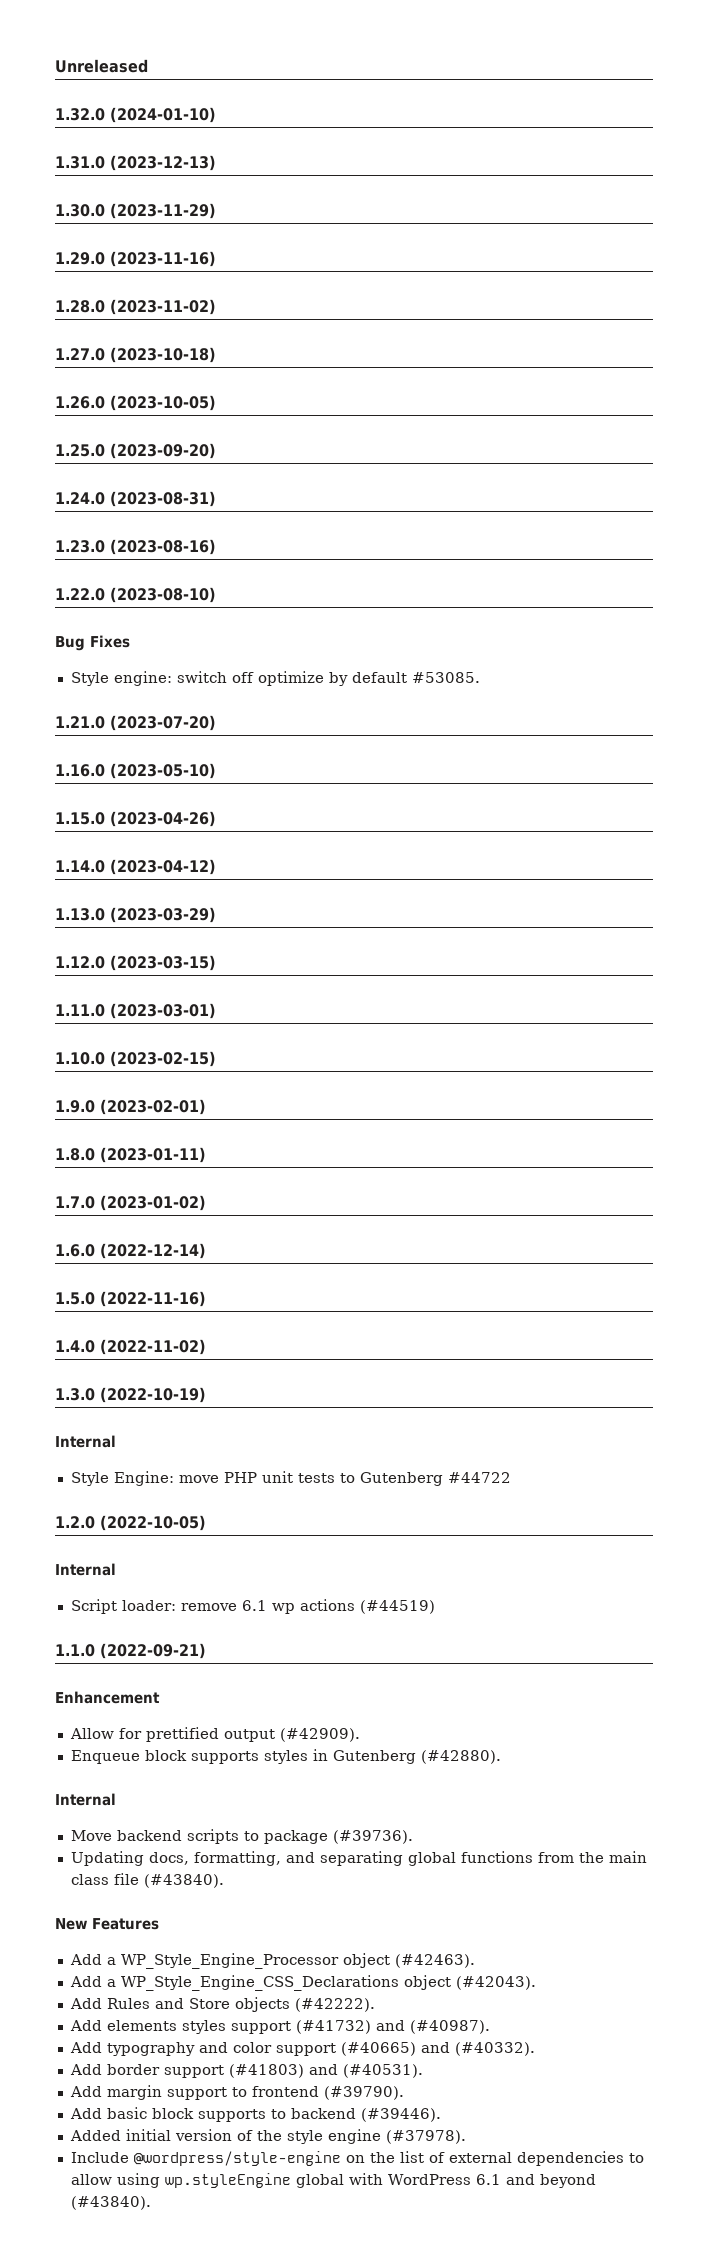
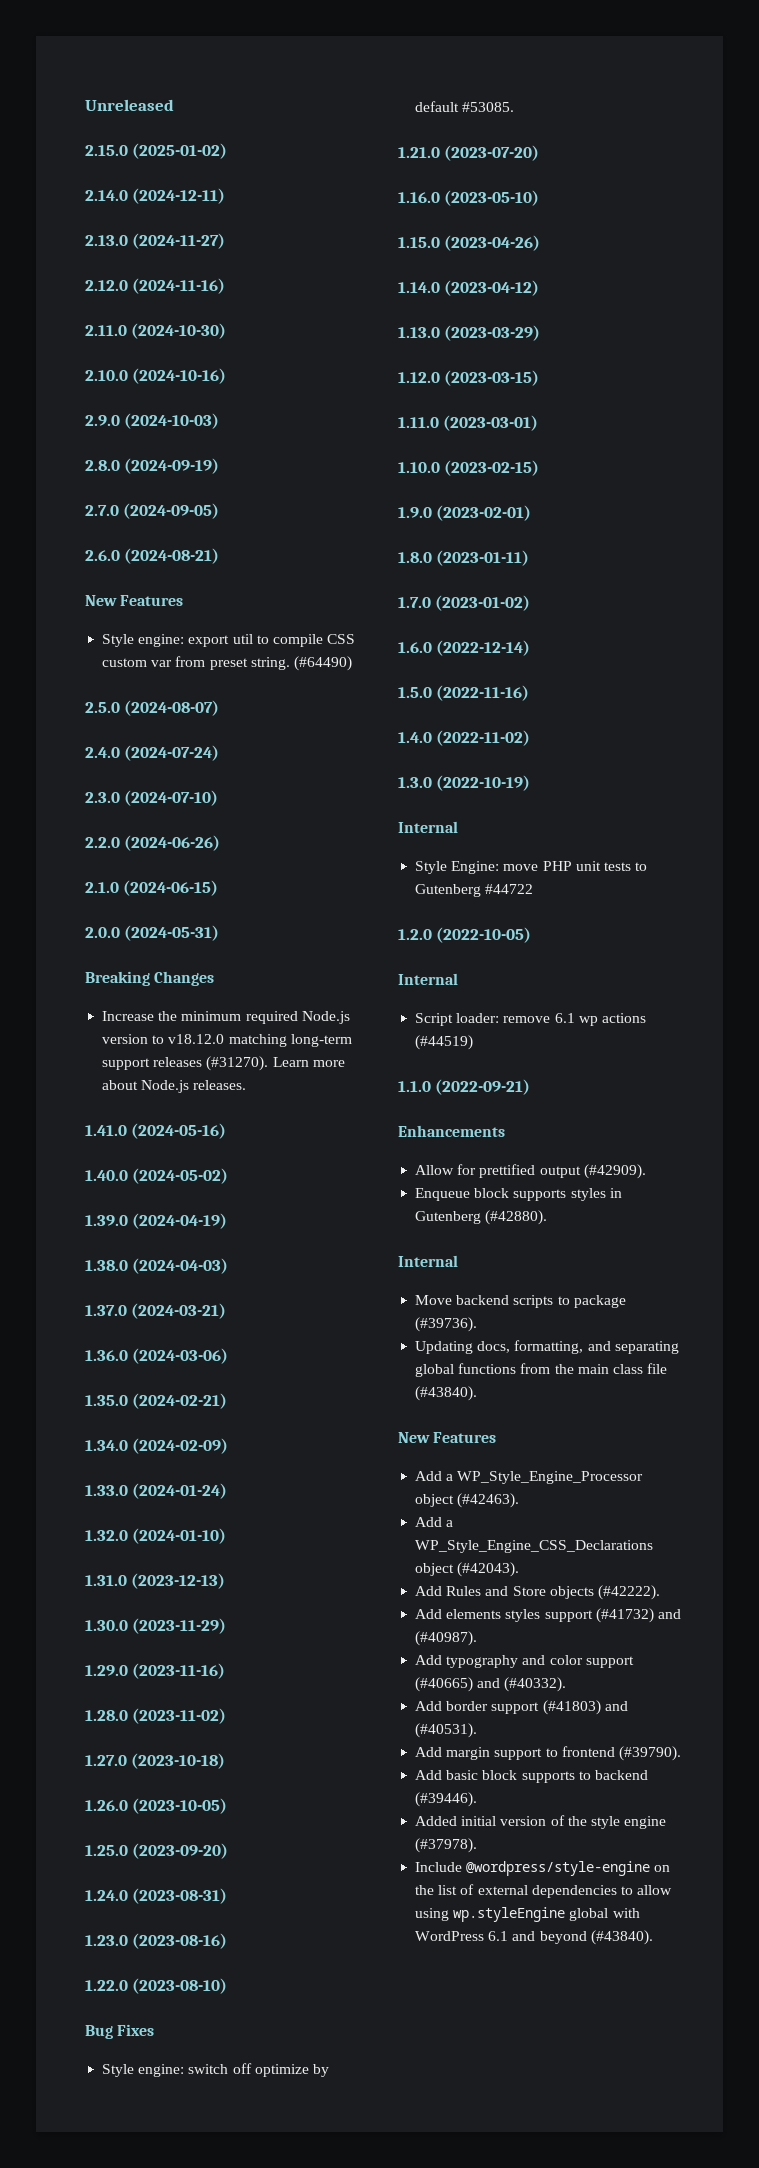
+ 2.15.0 (2025-01-02)
+ 2.14.0 (2024-12-11)
+ 2.13.0 (2024-11-27)
+ 2.12.0 (2024-11-16)
+ 2.11.0 (2024-10-30)
+ 2.10.0 (2024-10-16)
+ 2.9.0 (2024-10-03)
+ 2.8.0 (2024-09-19)
+ 2.7.0 (2024-09-05)
+ 2.6.0 (2024-08-21)
+ New Features
+ Style engine: export util to compile CSS custom var from preset string. (#64490)
+ 2.5.0 (2024-08-07)
+ 2.4.0 (2024-07-24)
+ 2.3.0 (2024-07-10)
+ 2.2.0 (2024-06-26)
+ 2.1.0 (2024-06-15)
+ 2.0.0 (2024-05-31)
+ Breaking Changes
+ Increase the minimum required Node.js version to v18.12.0 matching long-term support releases (#31270). Learn more about Node.js releases.
+ 1.41.0 (2024-05-16)
+ 1.40.0 (2024-05-02)
+ 1.39.0 (2024-04-19)
+ 1.38.0 (2024-04-03)
+ 1.37.0 (2024-03-21)
+ 1.36.0 (2024-03-06)
+ 1.35.0 (2024-02-21)
+ 1.34.0 (2024-02-09)
+ 1.33.0 (2024-01-24)
- Enhancement
+ Enhancements

